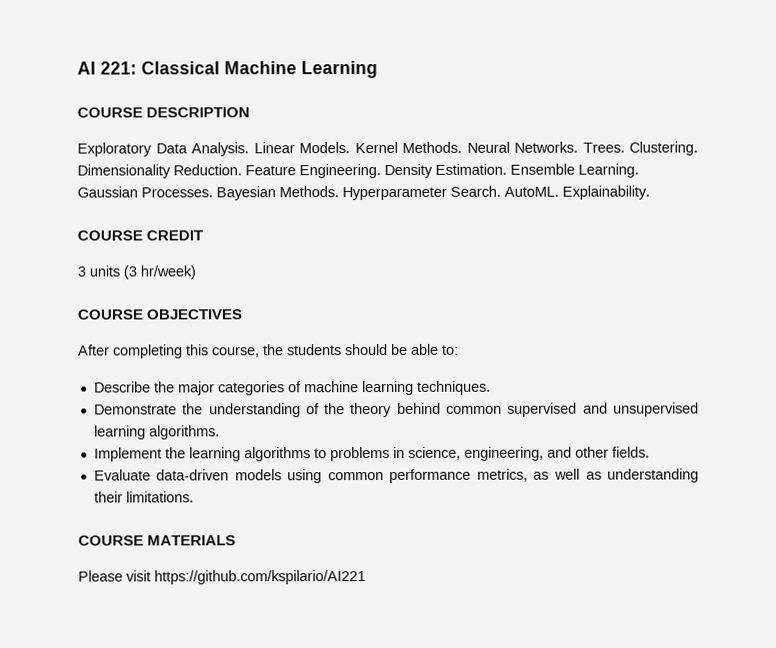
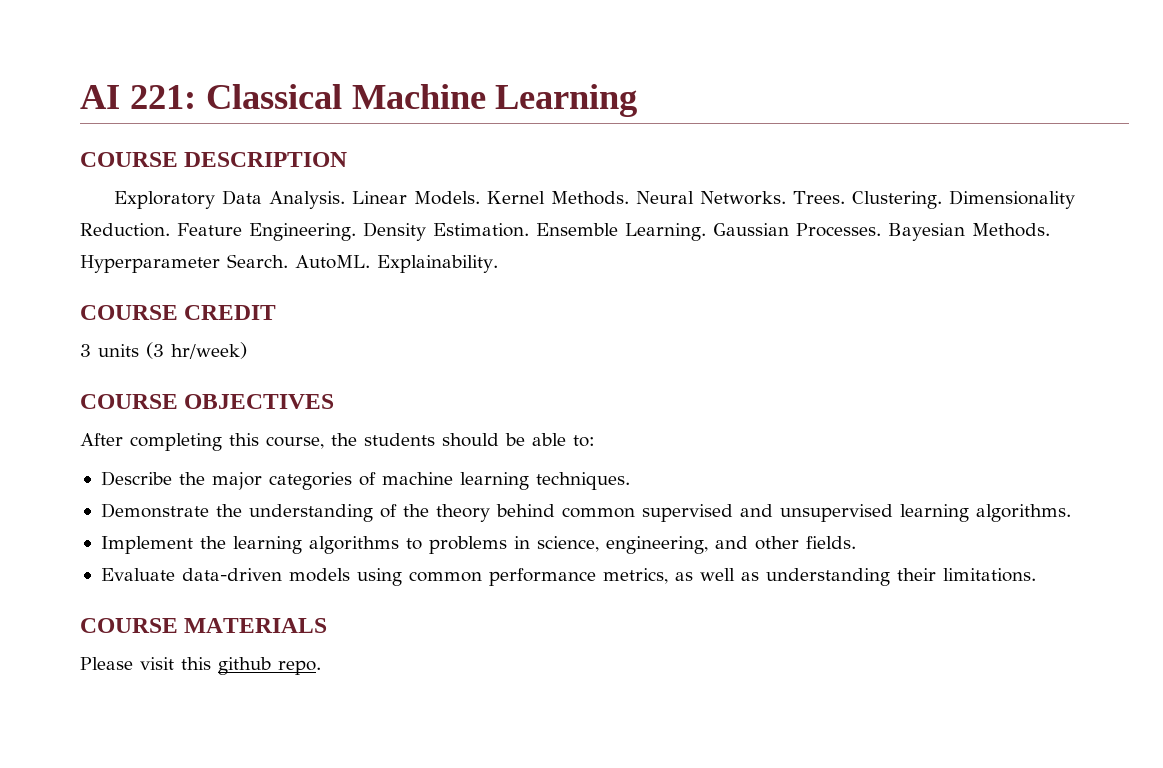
- Please visit https://github.com/kspilario/AI221
+ Please visit this github repo.

